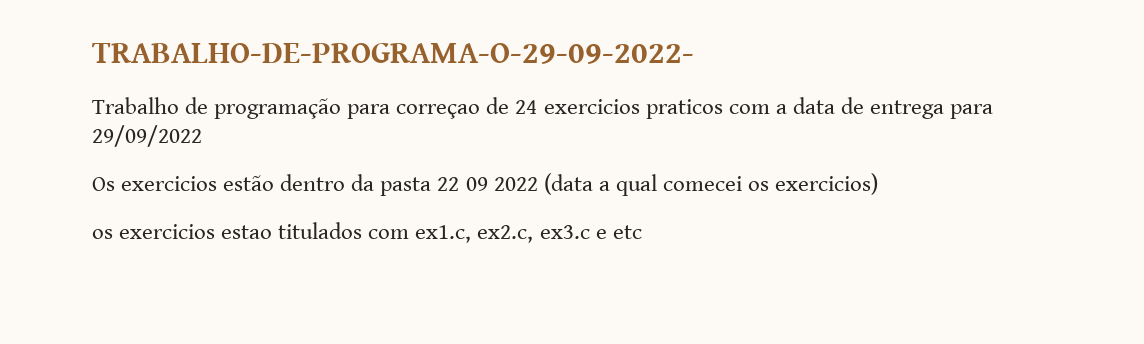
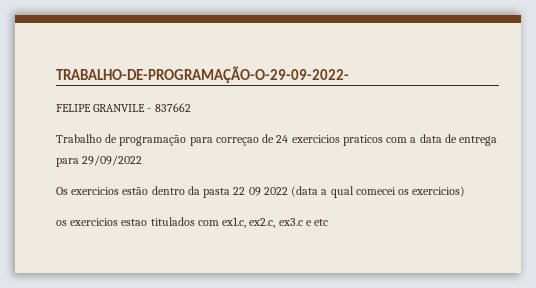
- TRABALHO-DE-PROGRAMA-O-29-09-2022-
+ TRABALHO-DE-PROGRAMAÇÃO-O-29-09-2022-
+ FELIPE GRANVILE - 837662

